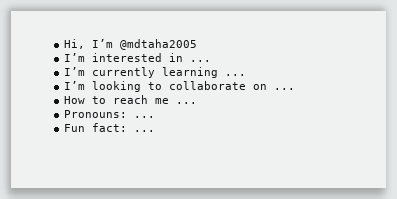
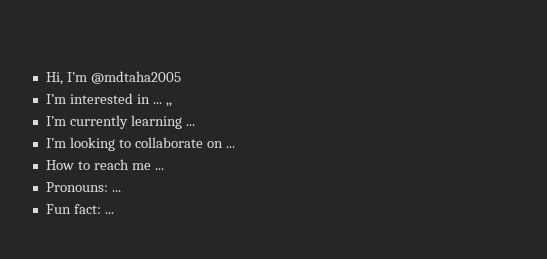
- I’m interested in ...
+ I’m interested in ... ,,

